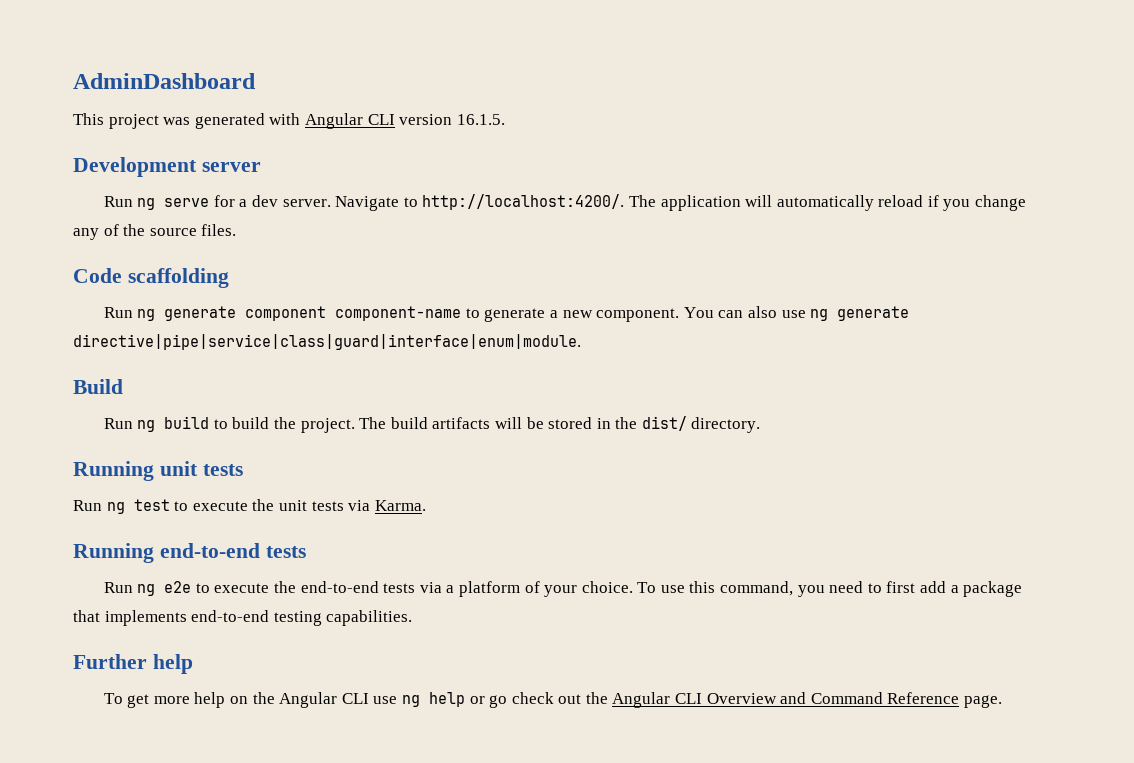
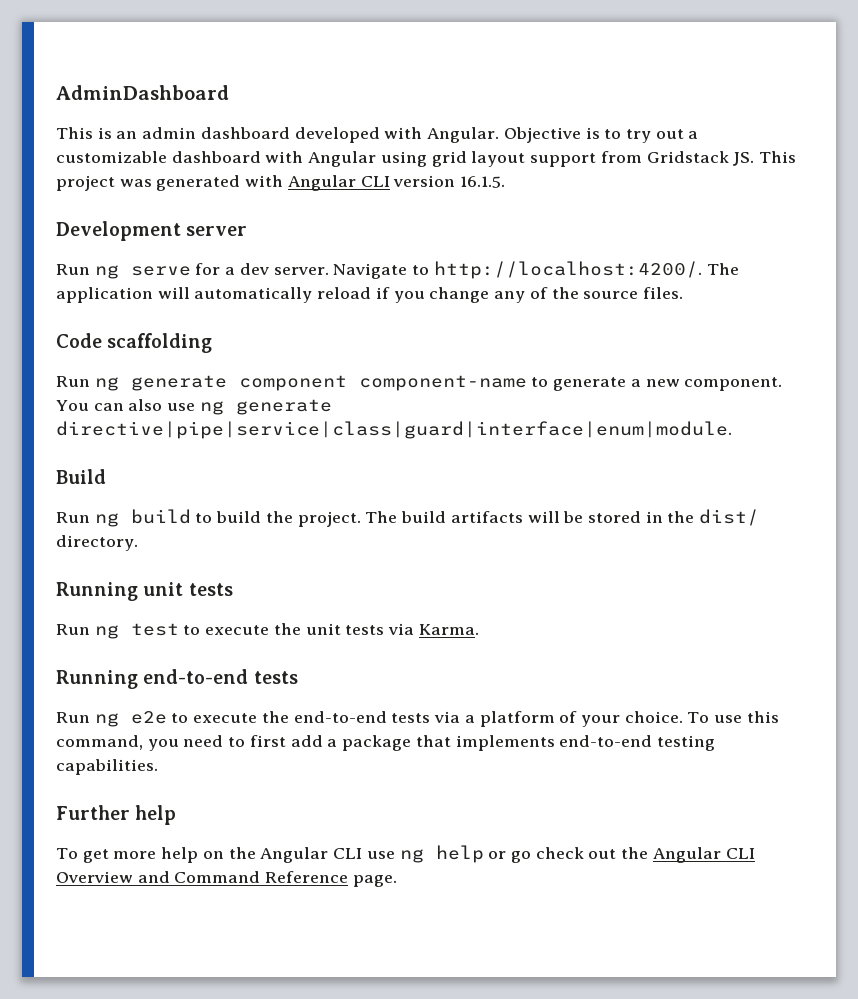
- This project was generated with Angular CLI version 16.1.5.
+ This is an admin dashboard developed with Angular. Objective is to try out a customizable dashboard with Angular using grid layout support from Gridstack JS. This project was generated with Angular CLI version 16.1.5.

